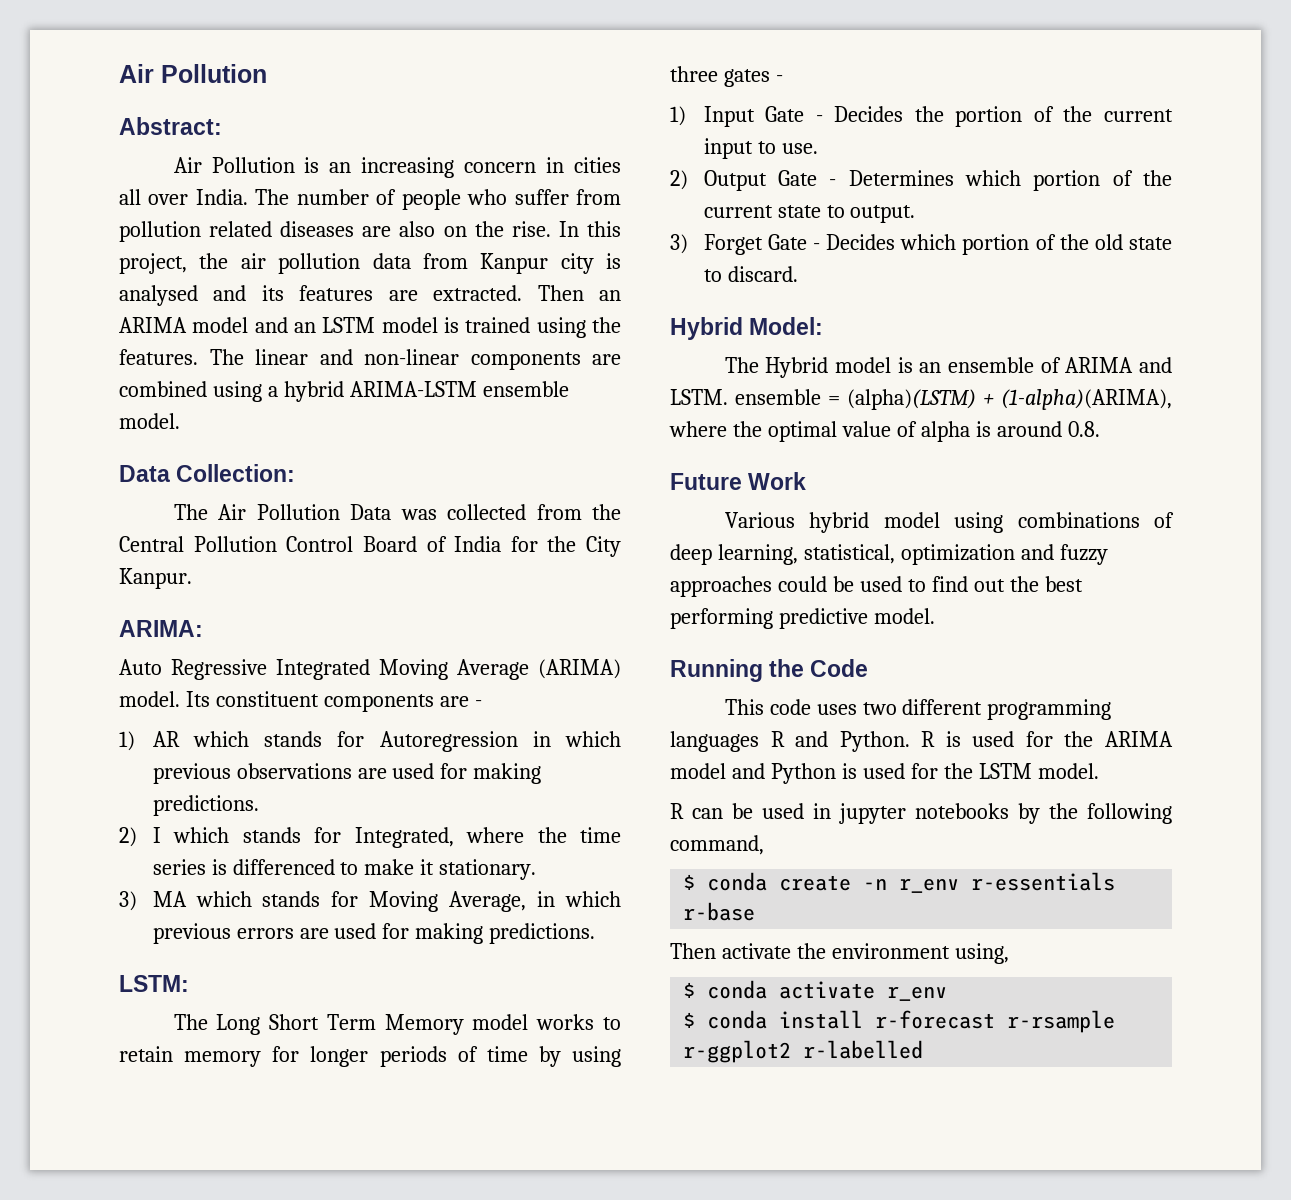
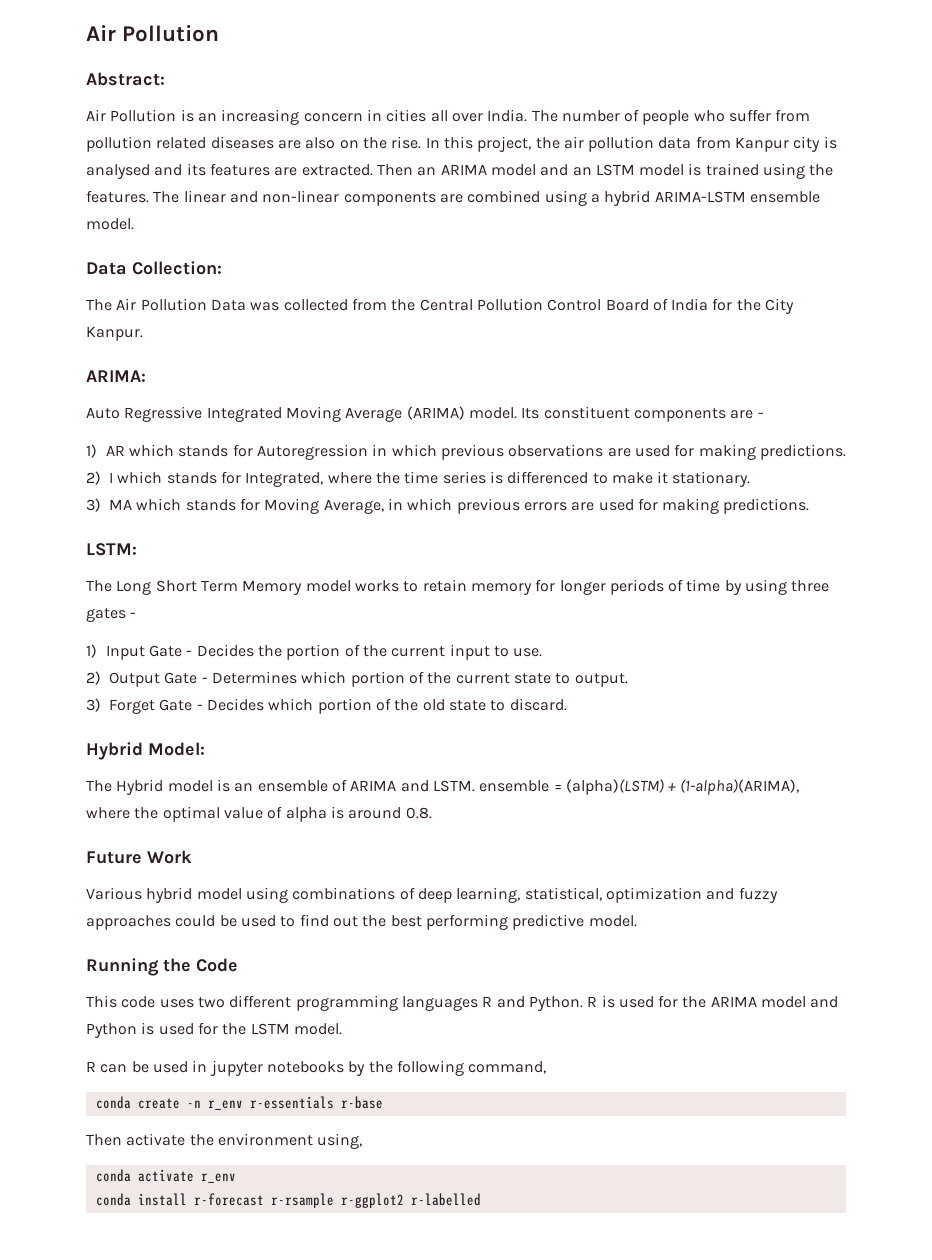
- $ conda create -n r_env r-essentials r-base
+ conda create -n r_env r-essentials r-base
- $ conda activate r_env
+ conda activate r_env
- $ conda install r-forecast r-rsample r-ggplot2 r-labelled
+ conda install r-forecast r-rsample r-ggplot2 r-labelled

